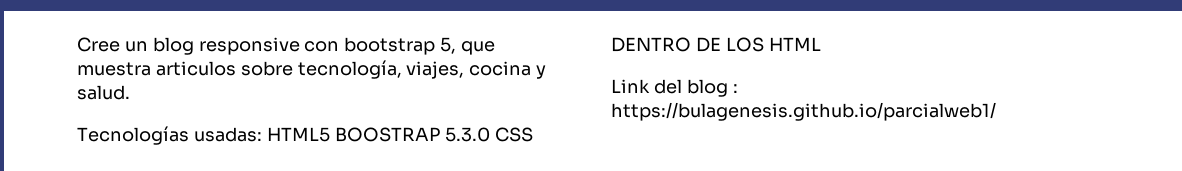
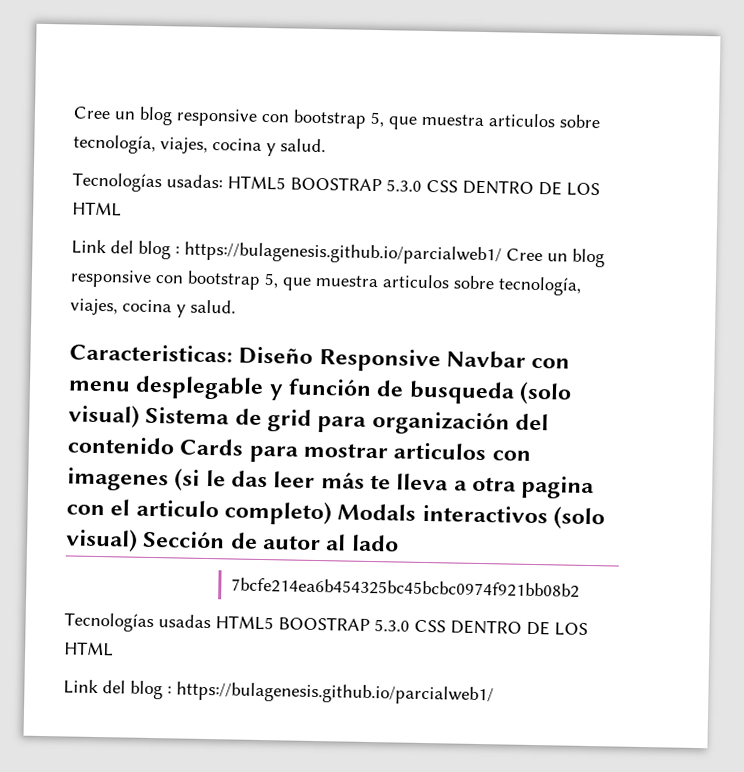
+ Link del blog : https://bulagenesis.github.io/parcialweb1/ Cree un blog responsive con bootstrap 5, que muestra articulos sobre tecnología, viajes, cocina y salud.
+ Caracteristicas: Diseño Responsive Navbar con menu desplegable y función de busqueda (solo visual) Sistema de grid para organización del contenido Cards para mostrar articulos con imagenes (si le das leer más te lleva a otra pagina con el articulo completo) Modals interactivos (solo visual) Sección de autor al lado
+ 7bcfe214ea6b454325bc45bcbc0974f921bb08b2
+ Tecnologías usadas HTML5 BOOSTRAP 5.3.0 CSS DENTRO DE LOS HTML

